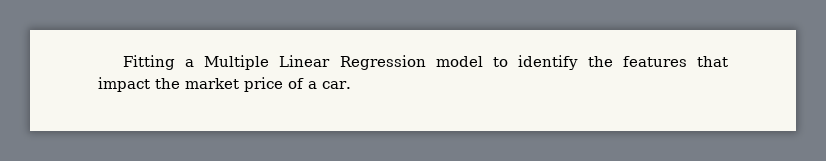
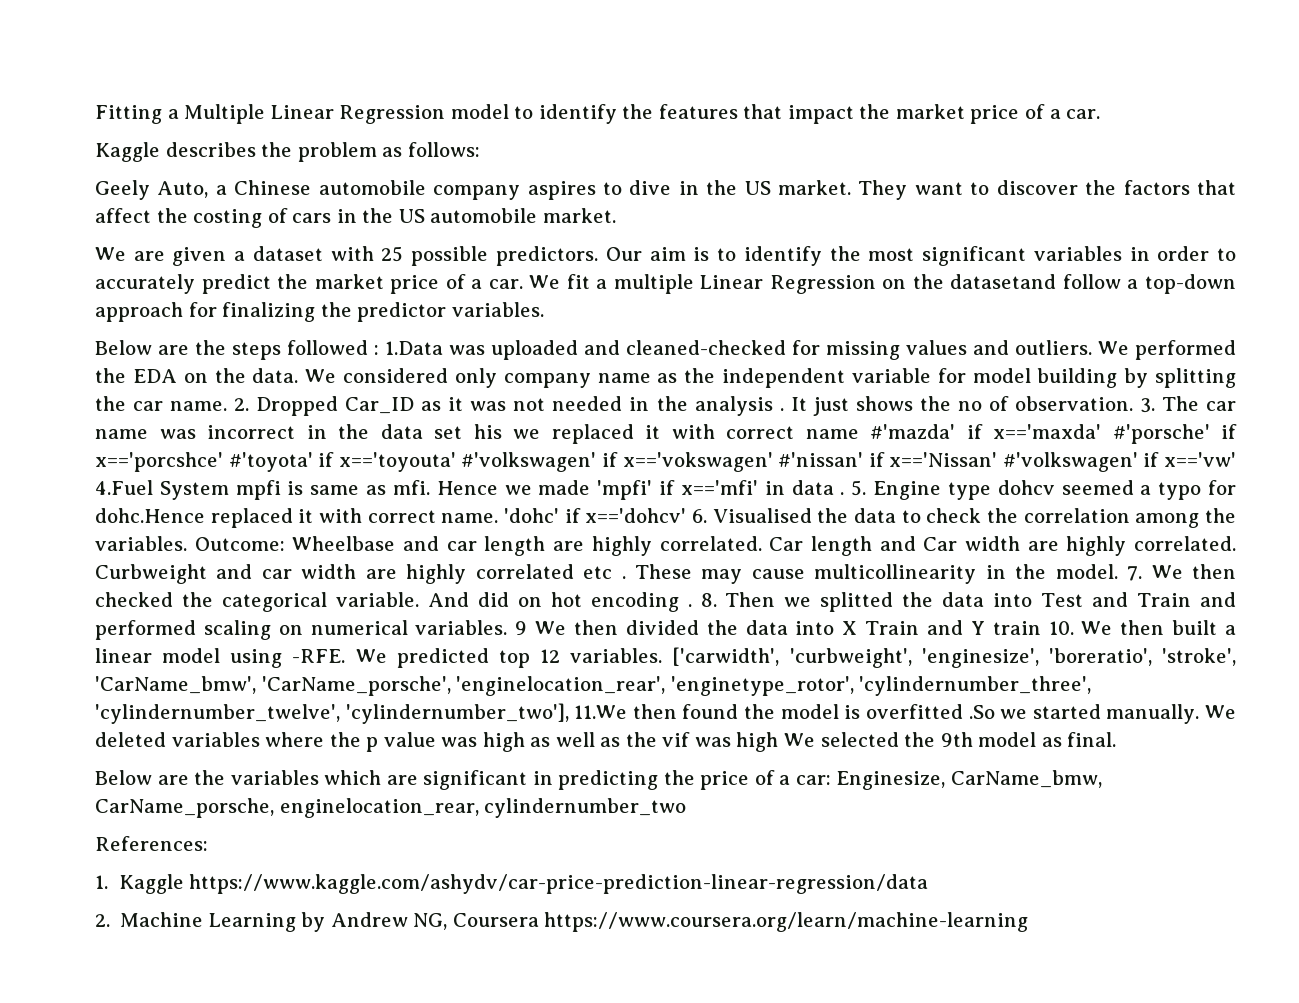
+ Kaggle describes the problem as follows:
+ Geely Auto, a Chinese automobile company aspires to dive in the US market. They want to discover the factors that affect the costing of cars in the US automobile market.
+ We are given a dataset with 25 possible predictors. Our aim is to identify the most significant variables in order to accurately predict the market price of a car. We fit a multiple Linear Regression on the datasetand follow a top-down approach for finalizing the predictor variables.
+ Below are the steps followed : 1.Data was uploaded and cleaned-checked for missing values and outliers. We performed the EDA on the data. We considered only company name as the independent variable for model building by splitting the car name. 2. Dropped Car_ID as it was not needed in the analysis . It just shows the no of observation. 3. The car name was incorrect in the data set his we replaced it with correct name #'mazda' if x=='maxda' #'porsche' if x=='porcshce' #'toyota' if x=='toyouta' #'volkswagen' if x=='vokswagen' #'nissan' if x=='Nissan' #'volkswagen' if x=='vw' 4.Fuel System mpfi is same as mfi. Hence we made 'mpfi' if x=='mfi' in data . 5. Engine type dohcv seemed a typo for dohc.Hence replaced it with correct name. 'dohc' if x=='dohcv' 6. Visualised the data to check the correlation among the variables. Outcome: Wheelbase and car length are highly correlated. Car length and Car width are highly correlated. Curbweight and car width are highly correlated etc . These may cause multicollinearity in the model. 7. We then checked the categorical variable. And did on hot encoding . 8. Then we splitted the data into Test and Train and performed scaling on numerical variables. 9 We then divided the data into X Train and Y train 10. We then built a linear model using -RFE. We predicted top 12 variables. ['carwidth', 'curbweight', 'enginesize', 'boreratio', 'stroke', 'CarName_bmw', 'CarName_porsche', 'enginelocation_rear', 'enginetype_rotor', 'cylindernumber_three', 'cylindernumber_twelve', 'cylindernumber_two'], 11.We then found the model is overfitted .So we started manually. We deleted variables where the p value was high as well as the vif was high We selected the 9th model as final.
+ Below are the variables which are significant in predicting the price of a car: Enginesize, CarName_bmw, CarName_porsche, enginelocation_rear, cylindernumber_two
+ References:
+ 1. Kaggle https://www.kaggle.com/ashydv/car-price-prediction-linear-regression/data
+ 2. Machine Learning by Andrew NG, Coursera https://www.coursera.org/learn/machine-learning

